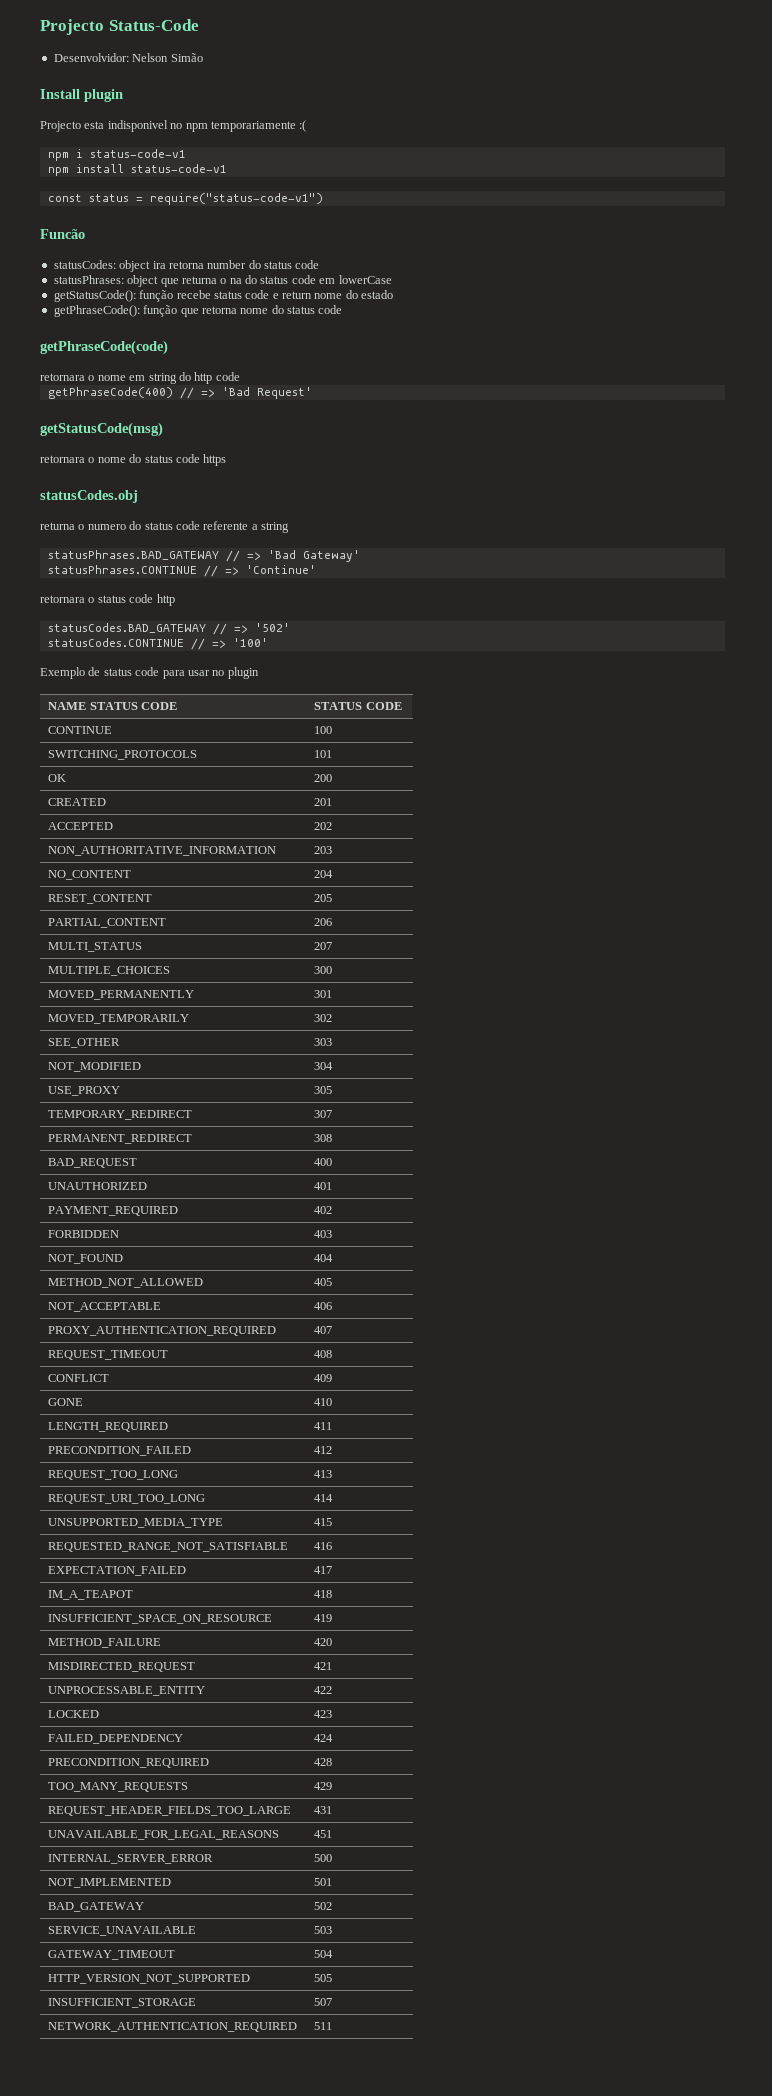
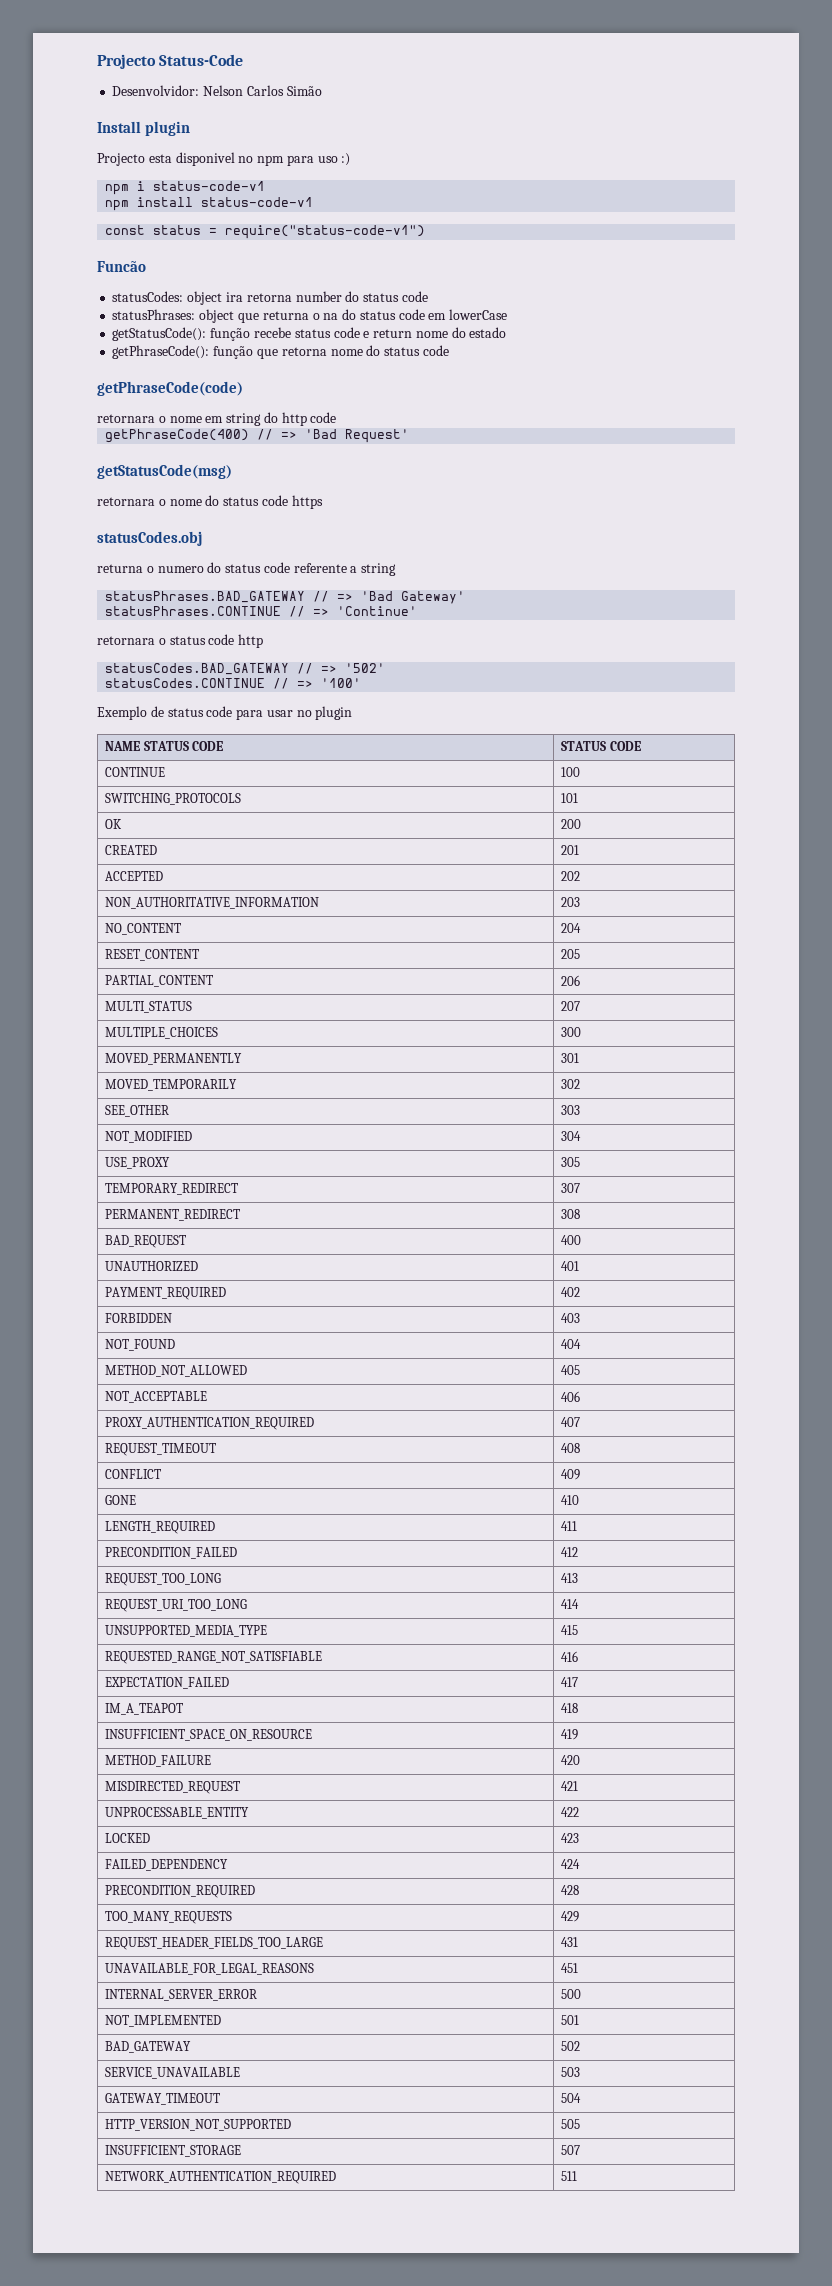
- Desenvolvidor: Nelson Simão
+ Desenvolvidor: Nelson Carlos Simão
- Projecto esta indisponivel no npm temporariamente :(
+ Projecto esta disponivel no npm para uso :)

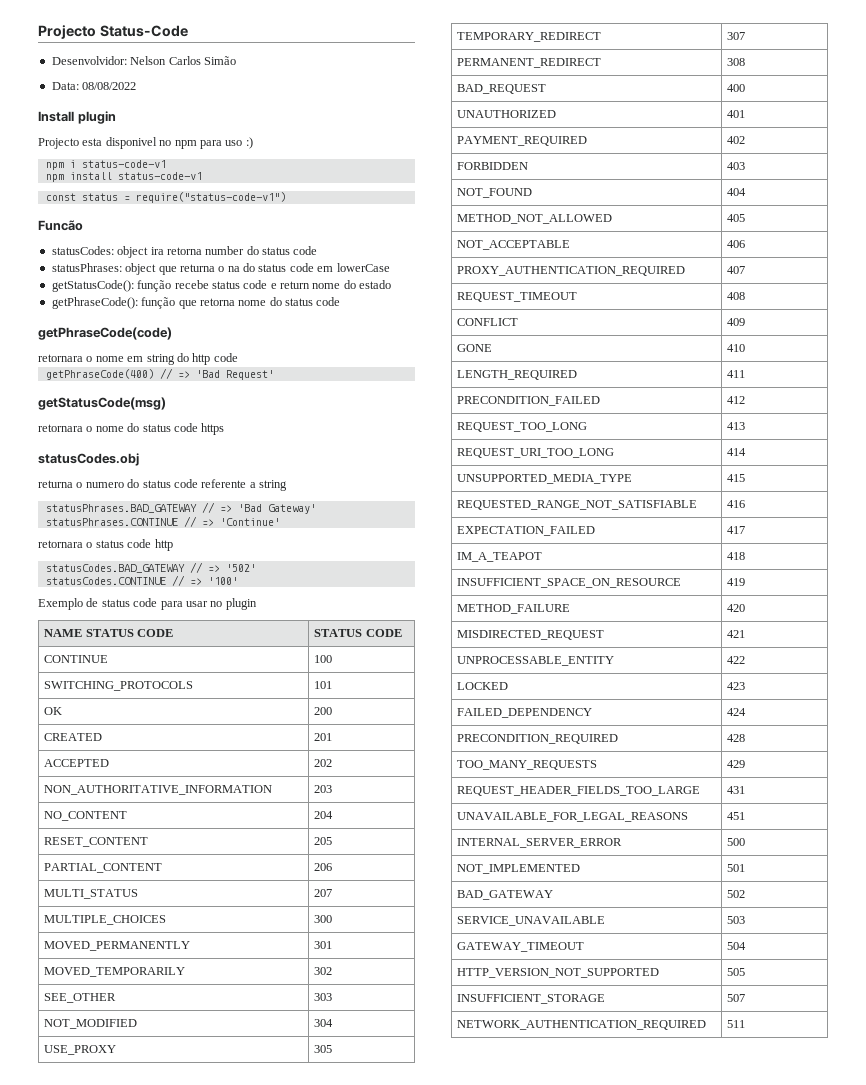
+ Data: 08/08/2022

